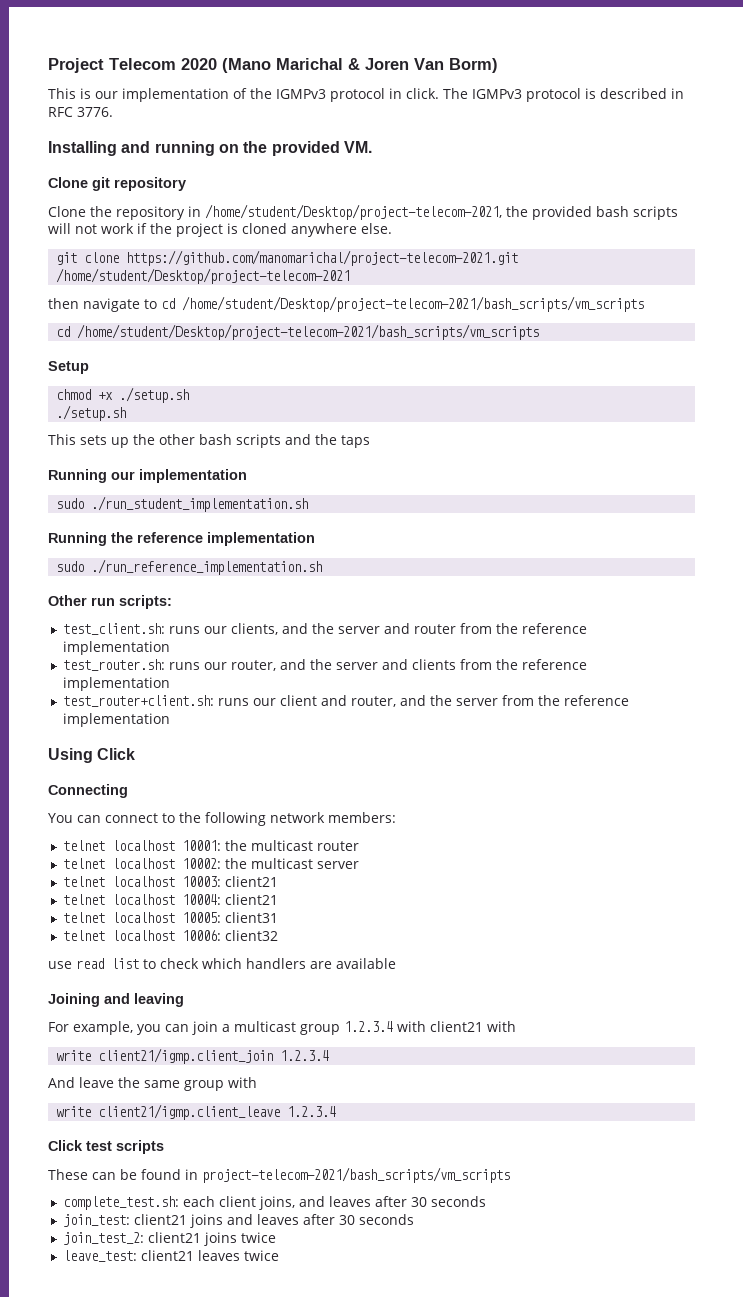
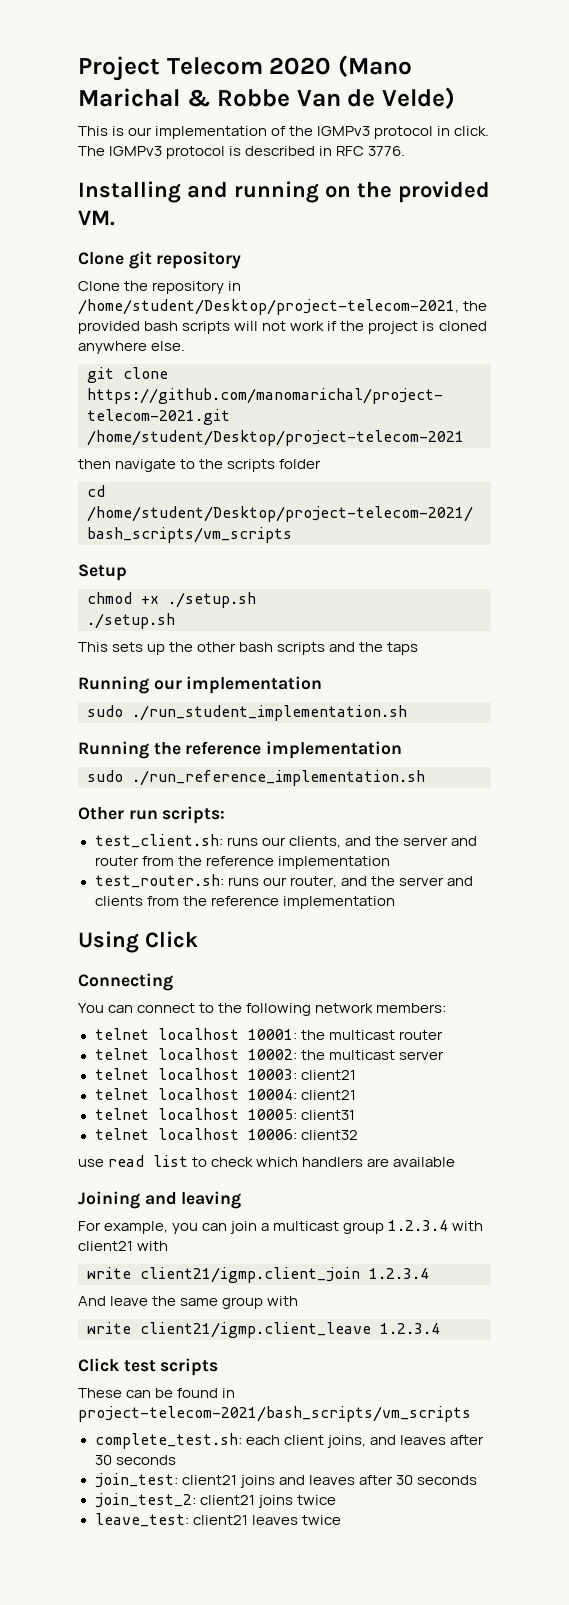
- Project Telecom 2020 (Mano Marichal & Joren Van Borm)
+ Project Telecom 2020 (Mano Marichal & Robbe Van de Velde)
- then navigate to cd /home/student/Desktop/project-telecom-2021/bash_scripts/vm_scripts
+ then navigate to the scripts folder
- test_router+client.sh: runs our client and router, and the server from the reference implementation

